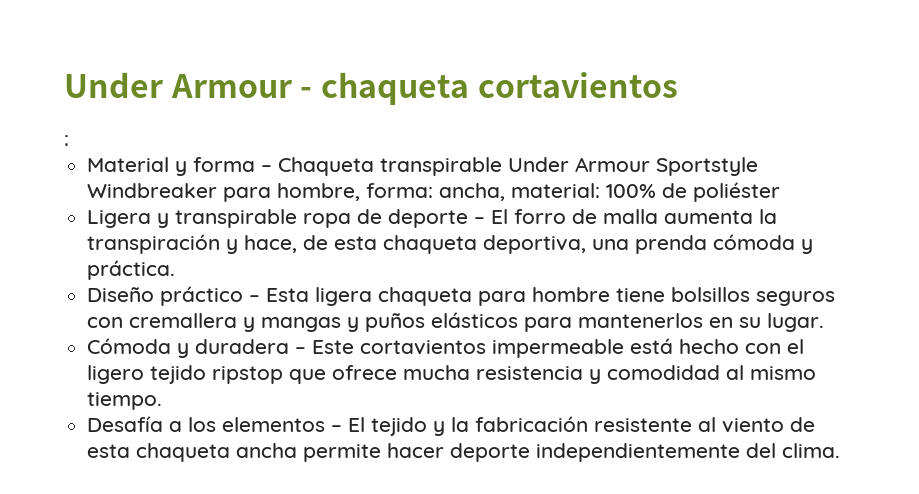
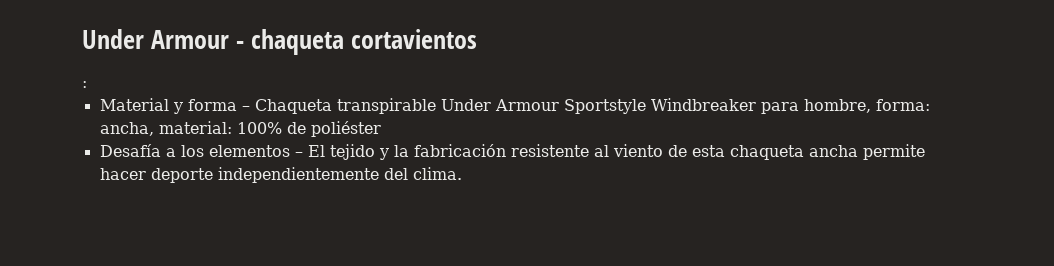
- Ligera y transpirable ropa de deporte – El forro de malla aumenta la transpiración y hace, de esta chaqueta deportiva, una prenda cómoda y práctica.
- Diseño práctico – Esta ligera chaqueta para hombre tiene bolsillos seguros con cremallera y mangas y puños elásticos para mantenerlos en su lugar.
- Cómoda y duradera – Este cortavientos impermeable está hecho con el ligero tejido ripstop que ofrece mucha resistencia y comodidad al mismo tiempo.

